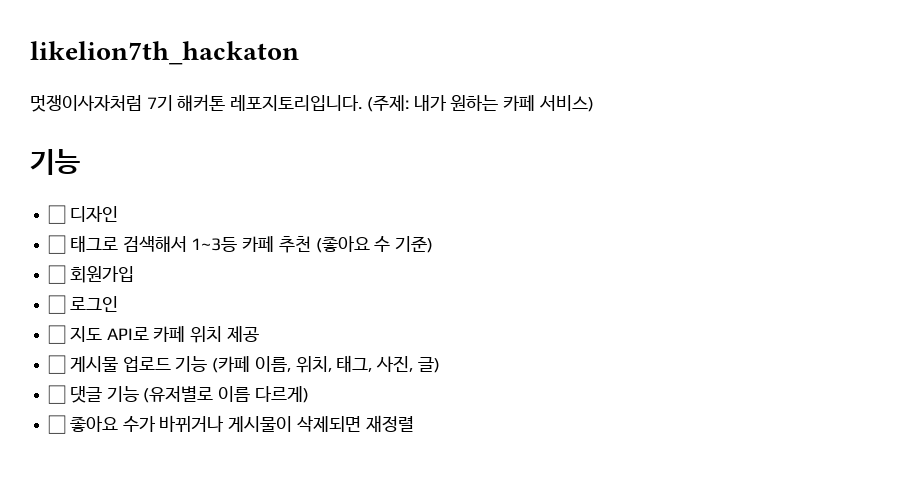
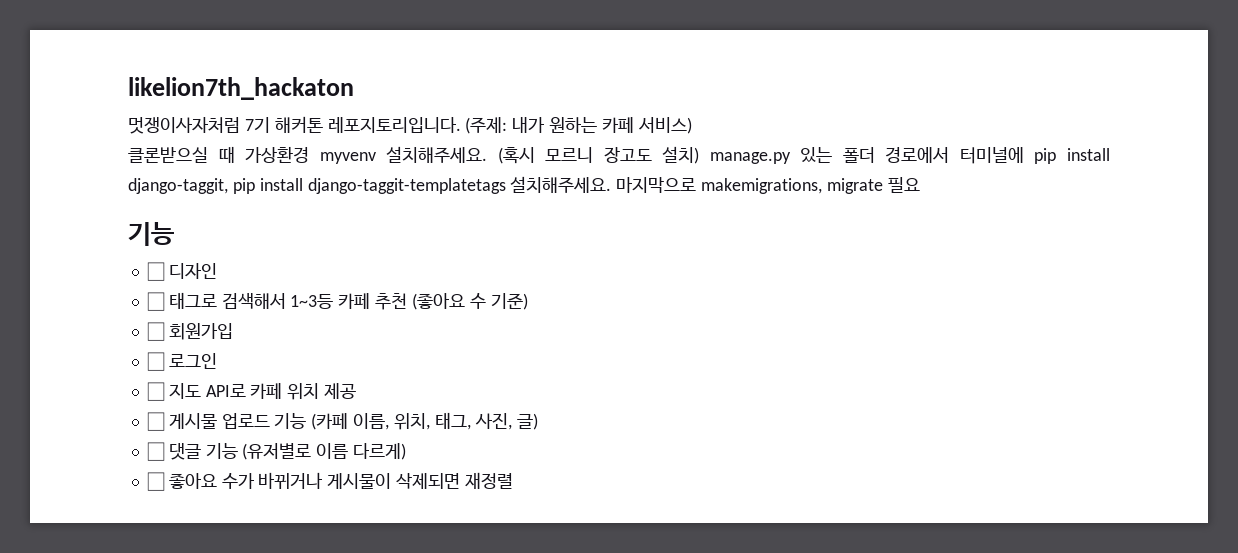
+ 클론받으실 때 가상환경 myvenv 설치해주세요. (혹시 모르니 장고도 설치) manage.py 있는 폴더 경로에서 터미널에 pip install django-taggit, pip install django-taggit-templatetags 설치해주세요. 마지막으로 makemigrations, migrate 필요

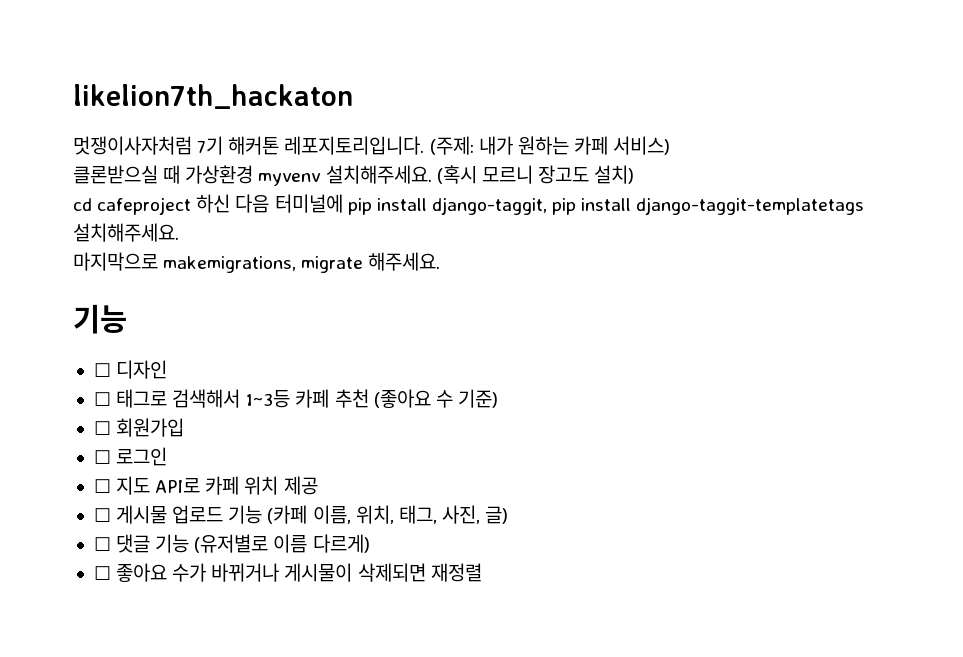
- (혹시 모르니 장고도 설치) manage.py 있는 폴더 경로에서 터미널에 pip install django-taggit, pip install django-taggit-templatetags 설치해주세요. 마지막으로 makemigrations, migrate 필요
+ (혹시 모르니 장고도 설치)
+ cd cafeproject 하신 다음 터미널에 pip install django-taggit, pip install django-taggit-templatetags 설치해주세요.
+ 마지막으로 makemigrations, migrate 해주세요.

